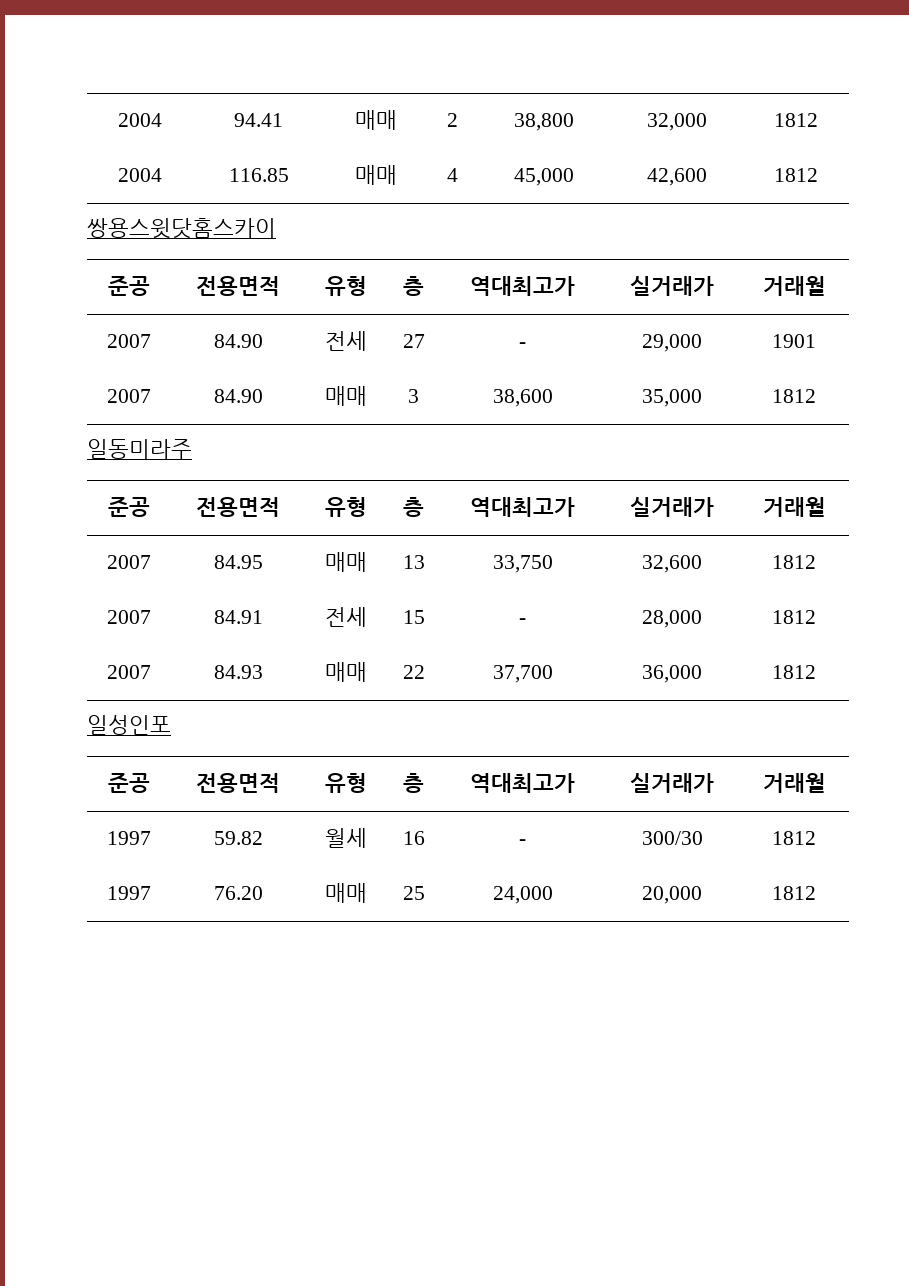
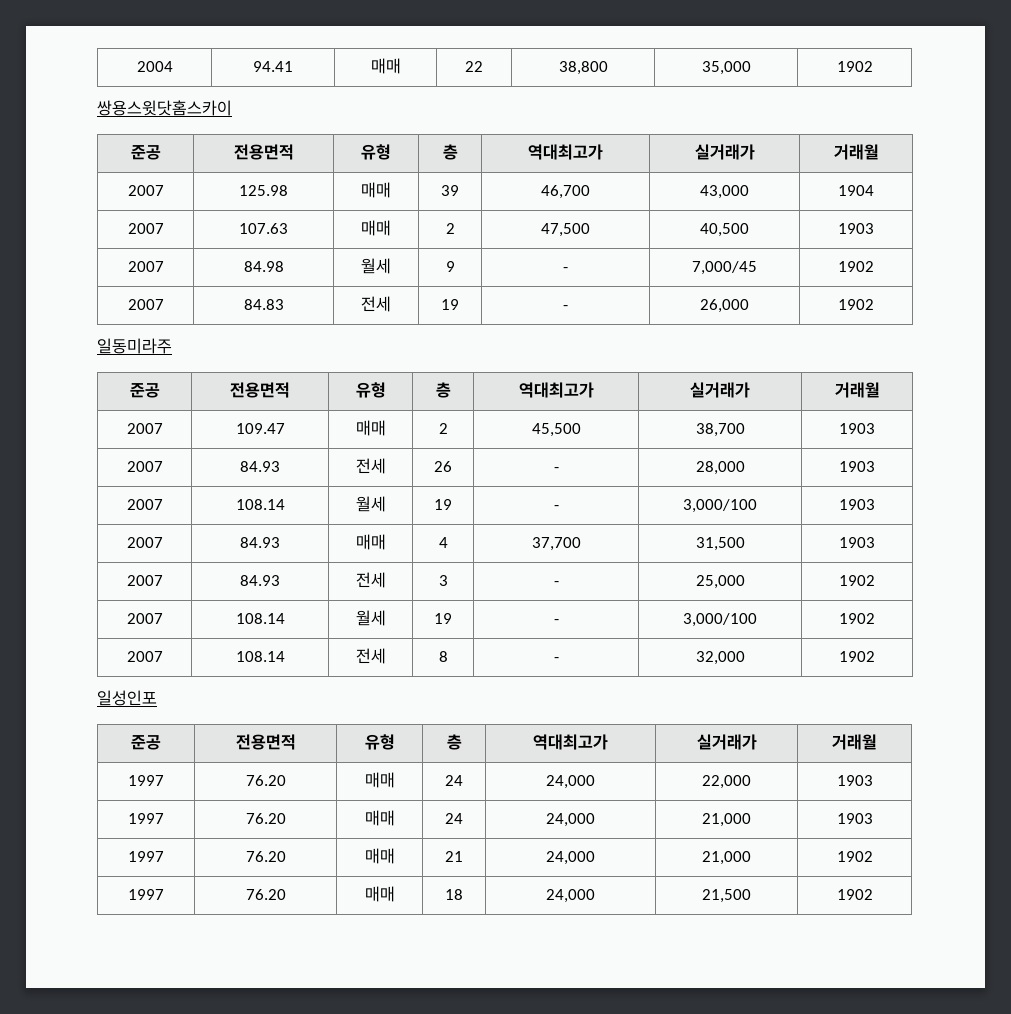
- 2004 | 94.41 | 매매 | 2 | 38,800 | 32,000 | 1812
- 2004 | 116.85 | 매매 | 4 | 45,000 | 42,600 | 1812
+ 2004 | 94.41 | 매매 | 22 | 38,800 | 35,000 | 1902
- 2007 | 84.90 | 전세 | 27 | - | 29,000 | 1901
- 2007 | 84.90 | 매매 | 3 | 38,600 | 35,000 | 1812
+ 2007 | 125.98 | 매매 | 39 | 46,700 | 43,000 | 1904
+ 2007 | 107.63 | 매매 | 2 | 47,500 | 40,500 | 1903
+ 2007 | 84.98 | 월세 | 9 | - | 7,000/45 | 1902
+ 2007 | 84.83 | 전세 | 19 | - | 26,000 | 1902
- 2007 | 84.95 | 매매 | 13 | 33,750 | 32,600 | 1812
- 2007 | 84.91 | 전세 | 15 | - | 28,000 | 1812
+ 2007 | 109.47 | 매매 | 2 | 45,500 | 38,700 | 1903
+ 2007 | 84.93 | 전세 | 26 | - | 28,000 | 1903
+ 2007 | 108.14 | 월세 | 19 | - | 3,000/100 | 1903
- 2007 | 84.93 | 매매 | 22 | 37,700 | 36,000 | 1812
+ 2007 | 84.93 | 매매 | 4 | 37,700 | 31,500 | 1903
+ 2007 | 84.93 | 전세 | 3 | - | 25,000 | 1902
+ 2007 | 108.14 | 월세 | 19 | - | 3,000/100 | 1902
+ 2007 | 108.14 | 전세 | 8 | - | 32,000 | 1902
- 1997 | 59.82 | 월세 | 16 | - | 300/30 | 1812
- 1997 | 76.20 | 매매 | 25 | 24,000 | 20,000 | 1812
+ 1997 | 76.20 | 매매 | 24 | 24,000 | 22,000 | 1903
+ 1997 | 76.20 | 매매 | 24 | 24,000 | 21,000 | 1903
+ 1997 | 76.20 | 매매 | 21 | 24,000 | 21,000 | 1902
+ 1997 | 76.20 | 매매 | 18 | 24,000 | 21,500 | 1902

